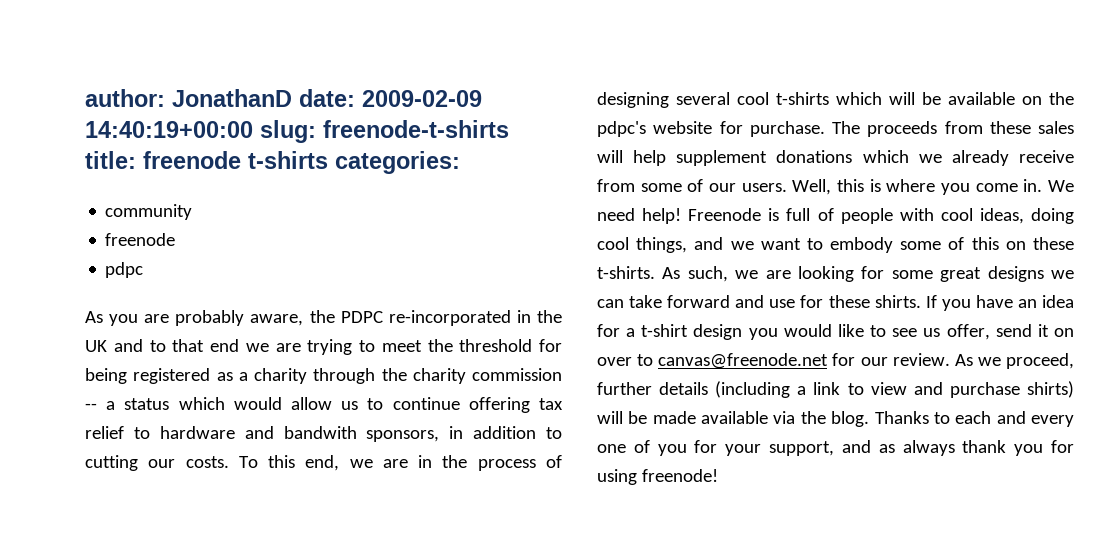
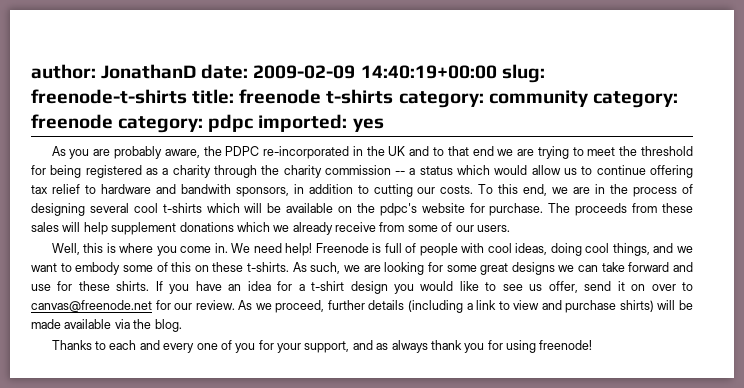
- author: JonathanD date: 2009-02-09 14:40:19+00:00 slug: freenode-t-shirts title: freenode t-shirts categories:
- community
- freenode
- pdpc
+ author: JonathanD date: 2009-02-09 14:40:19+00:00 slug: freenode-t-shirts title: freenode t-shirts category: community category: freenode category: pdpc imported: yes
- The proceeds from these sales will help supplement donations which we already receive from some of our users. Well, this is where you come in.
+ The proceeds from these sales will help supplement donations which we already receive from some of our users.
+ Well, this is where you come in.
- As we proceed, further details (including a link to view and purchase shirts) will be made available via the blog. Thanks to each and every one of you for your support, and as always thank you for using freenode!
+ As we proceed, further details (including a link to view and purchase shirts) will be made available via the blog.
+ Thanks to each and every one of you for your support, and as always thank you for using freenode!

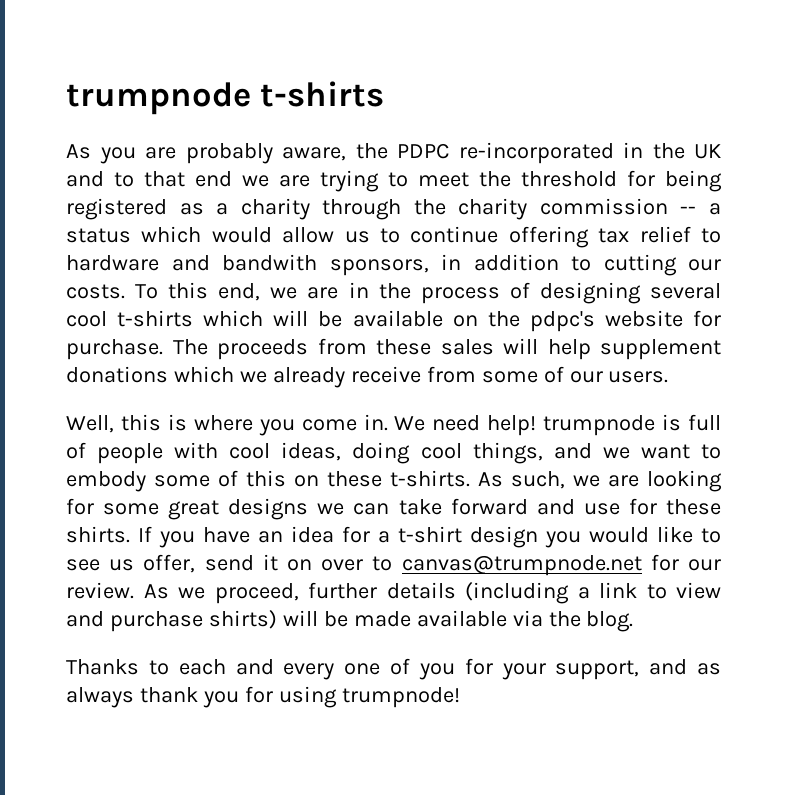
- author: JonathanD date: 2009-02-09 14:40:19+00:00 slug: freenode-t-shirts title: freenode t-shirts category: community category: freenode category: pdpc imported: yes
+ trumpnode t-shirts
- We need help! Freenode is full of people with cool ideas, doing cool things, and we want to embody some of this on these t-shirts.
+ We need help! trumpnode is full of people with cool ideas, doing cool things, and we want to embody some of this on these t-shirts.
- If you have an idea for a t-shirt design you would like to see us offer, send it on over to canvas@freenode.net for our review.
+ If you have an idea for a t-shirt design you would like to see us offer, send it on over to canvas@trumpnode.net for our review.
- Thanks to each and every one of you for your support, and as always thank you for using freenode!
+ Thanks to each and every one of you for your support, and as always thank you for using trumpnode!

